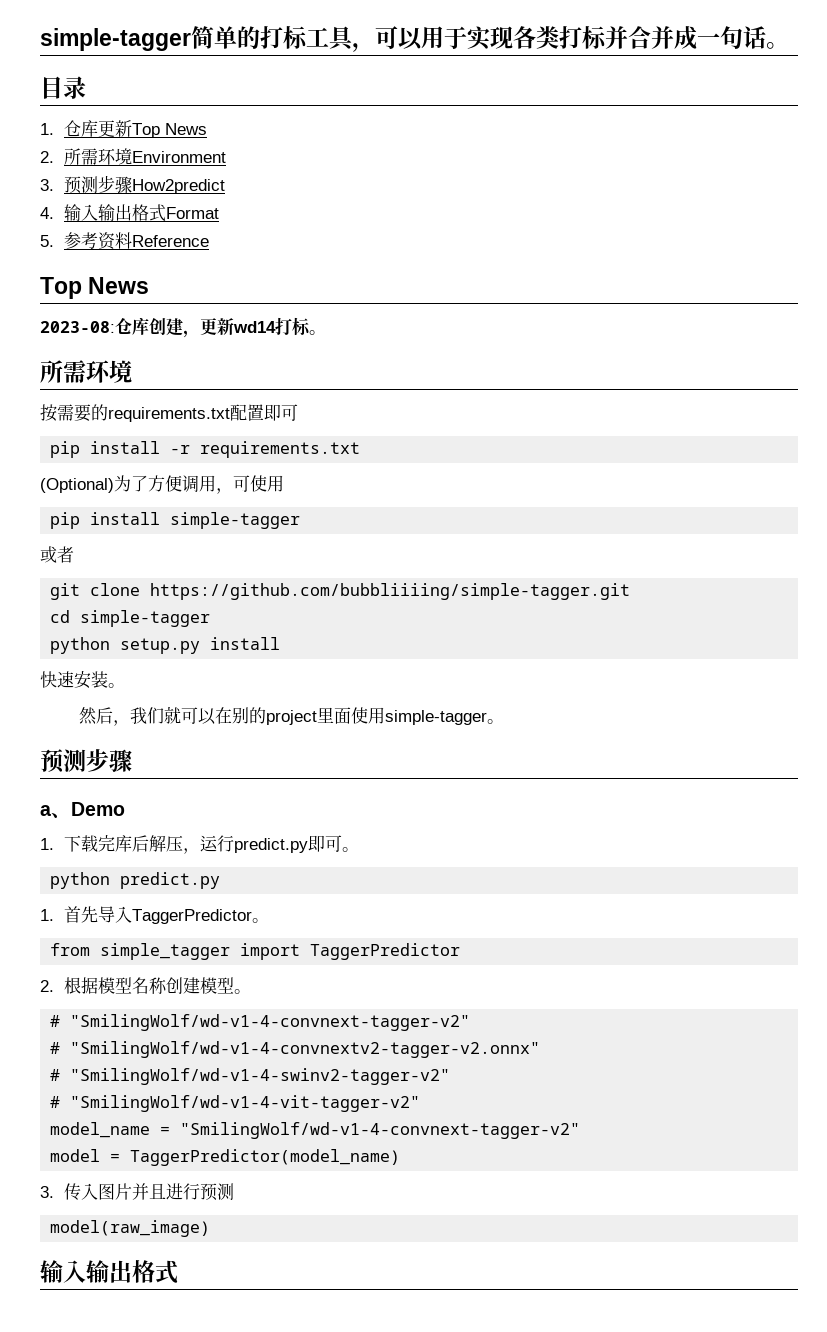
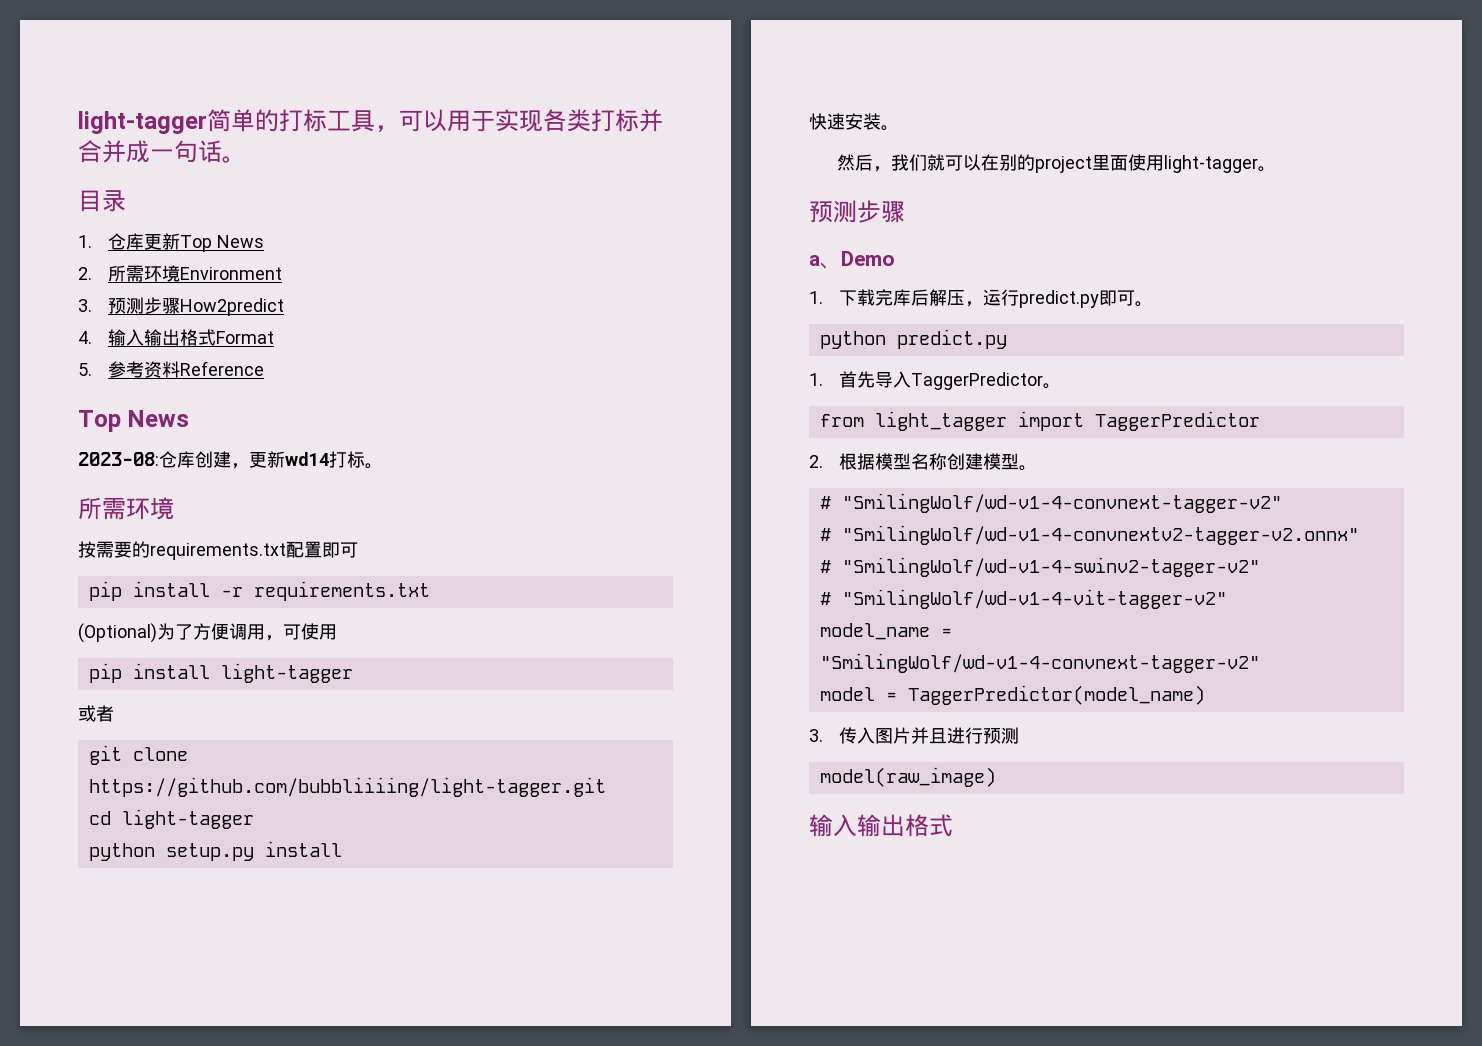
- simple-tagger简单的打标工具，可以用于实现各类打标并合并成一句话。
+ light-tagger简单的打标工具，可以用于实现各类打标并合并成一句话。
- pip install simple-tagger
+ pip install light-tagger
- git clone https://github.com/bubbliiiing/simple-tagger.git
+ git clone https://github.com/bubbliiiing/light-tagger.git
- cd simple-tagger
+ cd light-tagger
- 然后，我们就可以在别的project里面使用simple-tagger。
+ 然后，我们就可以在别的project里面使用light-tagger。
- from simple_tagger import TaggerPredictor
+ from light_tagger import TaggerPredictor

